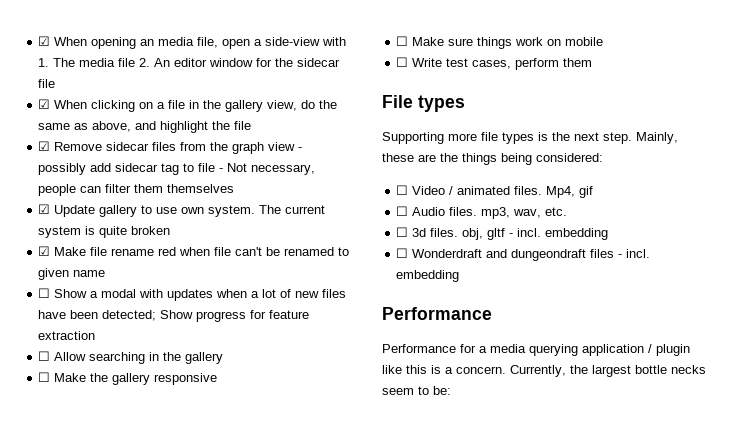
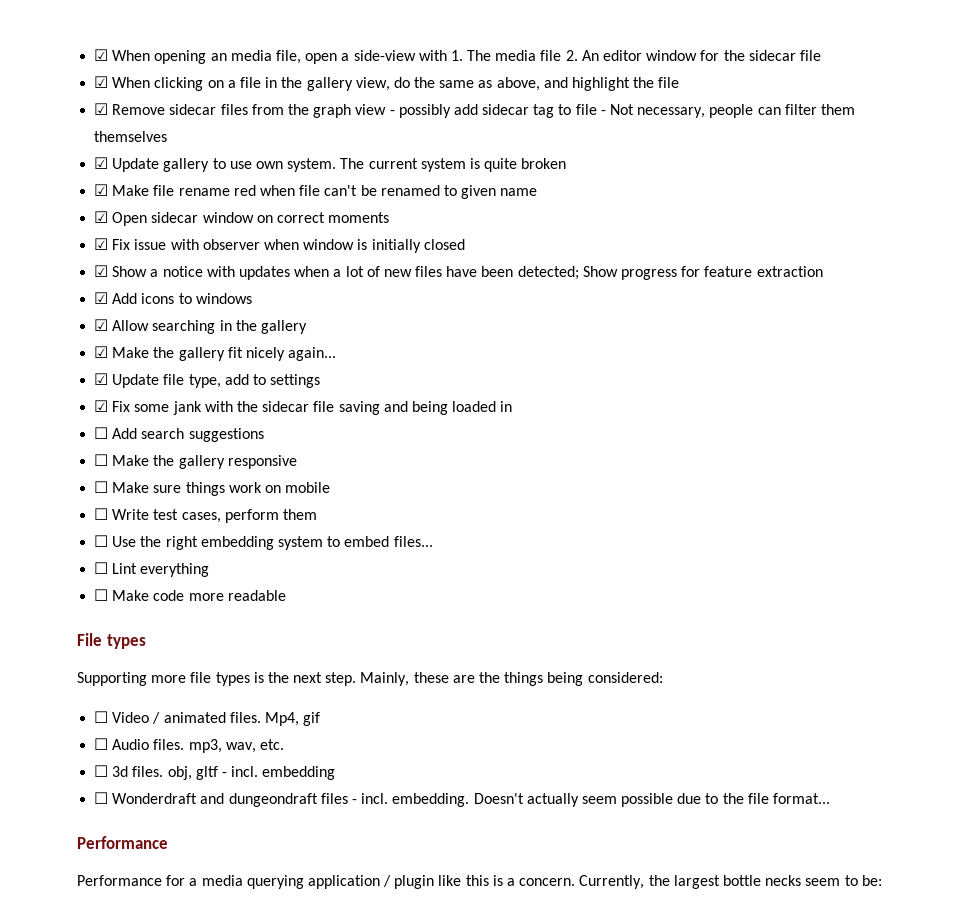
- ☐ Show a modal with updates when a lot of new files have been detected; Show progress for feature extraction
+ ☑ Open sidecar window on correct moments
+ ☑ Fix issue with observer when window is initially closed
+ ☑ Show a notice with updates when a lot of new files have been detected; Show progress for feature extraction
- ☐ Allow searching in the gallery
+ ☑ Add icons to windows
+ ☑ Allow searching in the gallery
+ ☑ Make the gallery fit nicely again...
+ ☑ Update file type, add to settings
+ ☑ Fix some jank with the sidecar file saving and being loaded in
+ ☐ Add search suggestions
+ ☐ Use the right embedding system to embed files...
+ ☐ Lint everything
+ ☐ Make code more readable
- ☐ Wonderdraft and dungeondraft files - incl. embedding
+ ☐ Wonderdraft and dungeondraft files - incl. embedding. Doesn't actually seem possible due to the file format...

